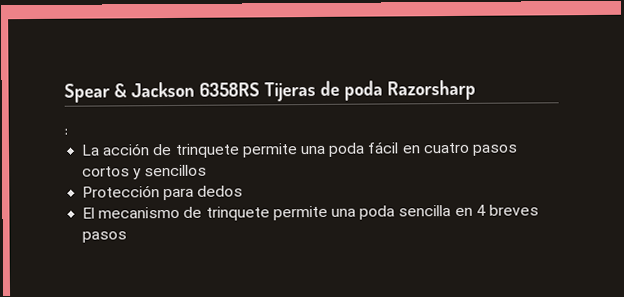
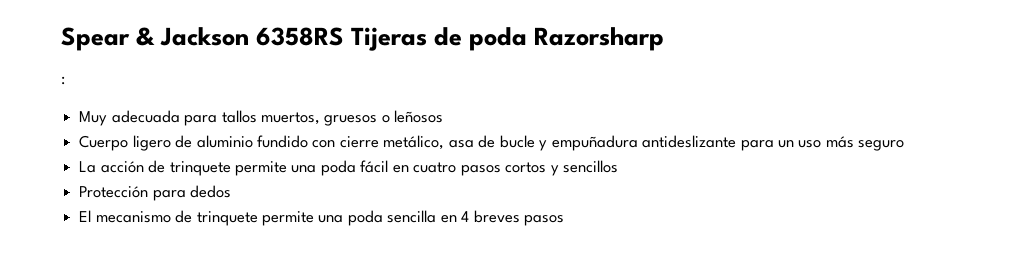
+ Muy adecuada para tallos muertos, gruesos o leñosos
+ Cuerpo ligero de aluminio fundido con cierre metálico, asa de bucle y empuñadura antideslizante para un uso más seguro

